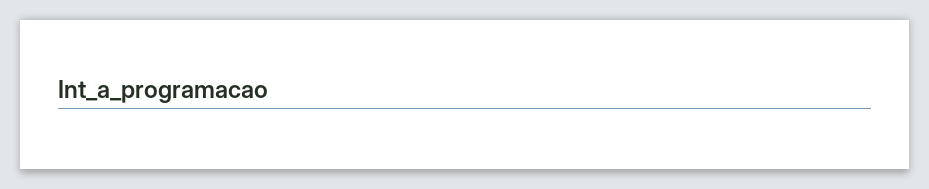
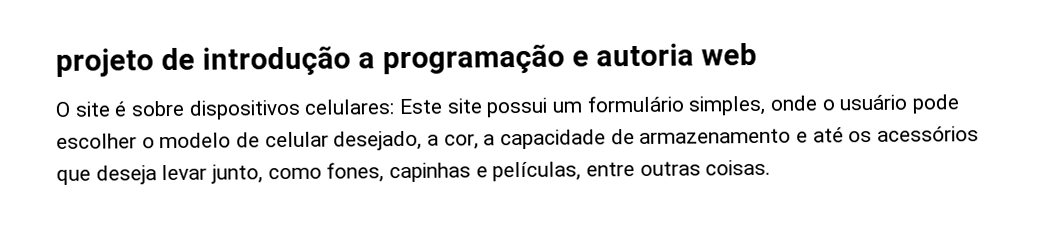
- Int_a_programacao
+ projeto de introdução a programação e autoria web
+ O site é sobre dispositivos celulares: Este site possui um formulário simples, onde o usuário pode escolher o modelo de celular desejado, a cor, a capacidade de armazenamento e até os acessórios que deseja levar junto, como fones, capinhas e películas, entre outras coisas.

